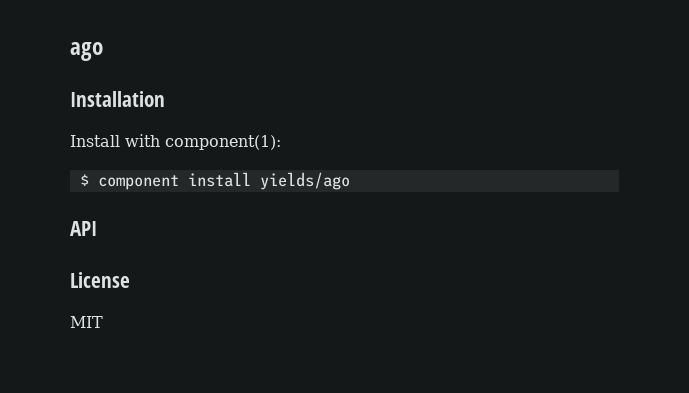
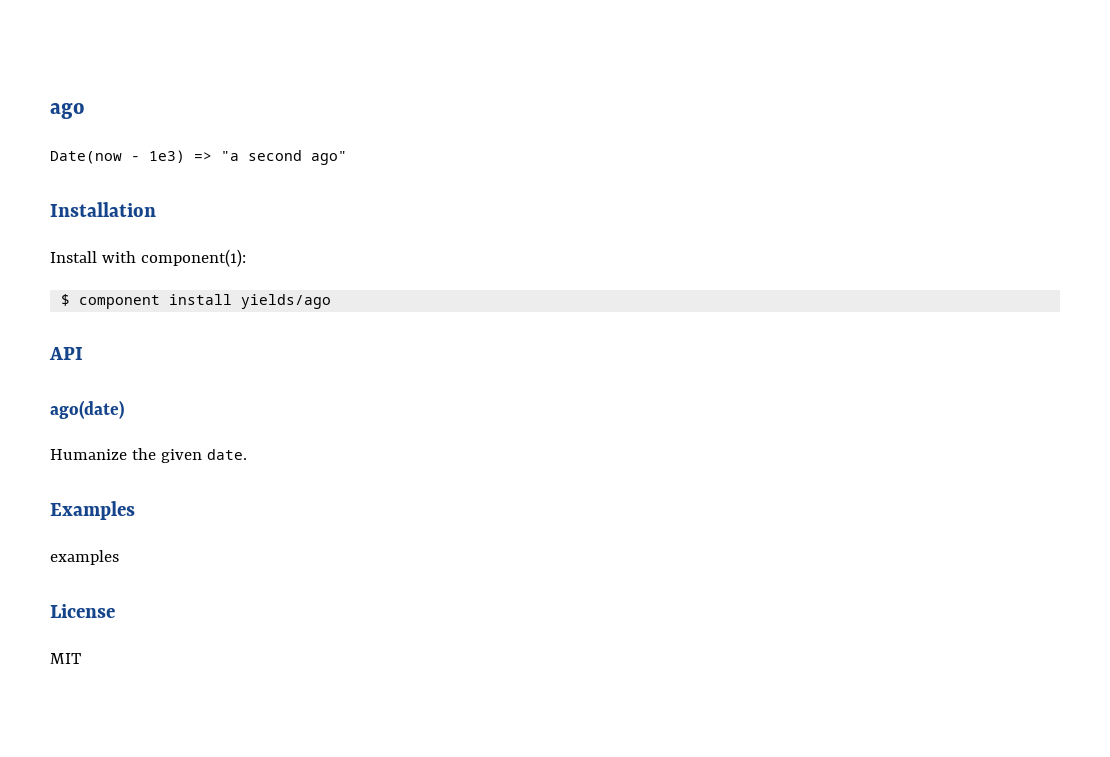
+ Date(now - 1e3) => "a second ago"
+ ago(date)
+ Humanize the given date.
+ Examples
+ examples

